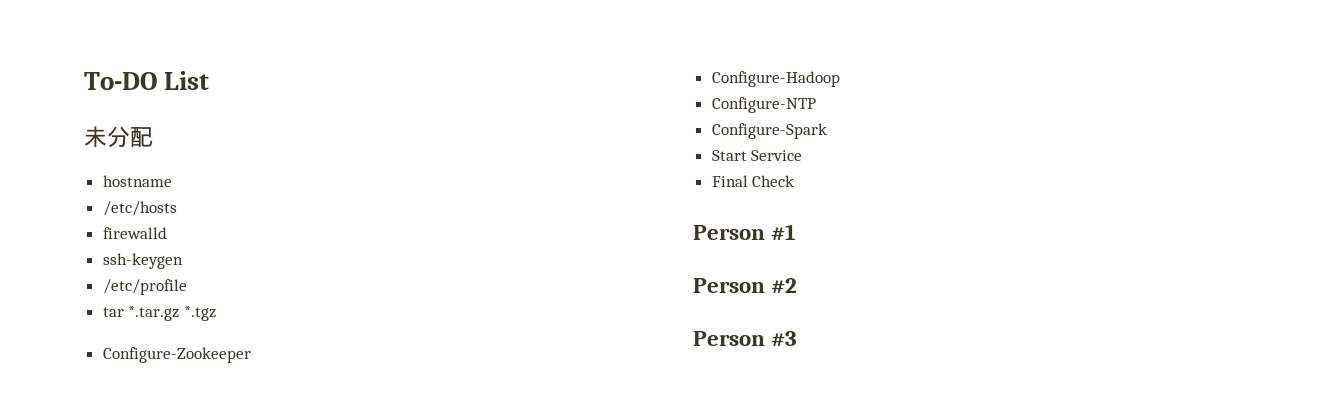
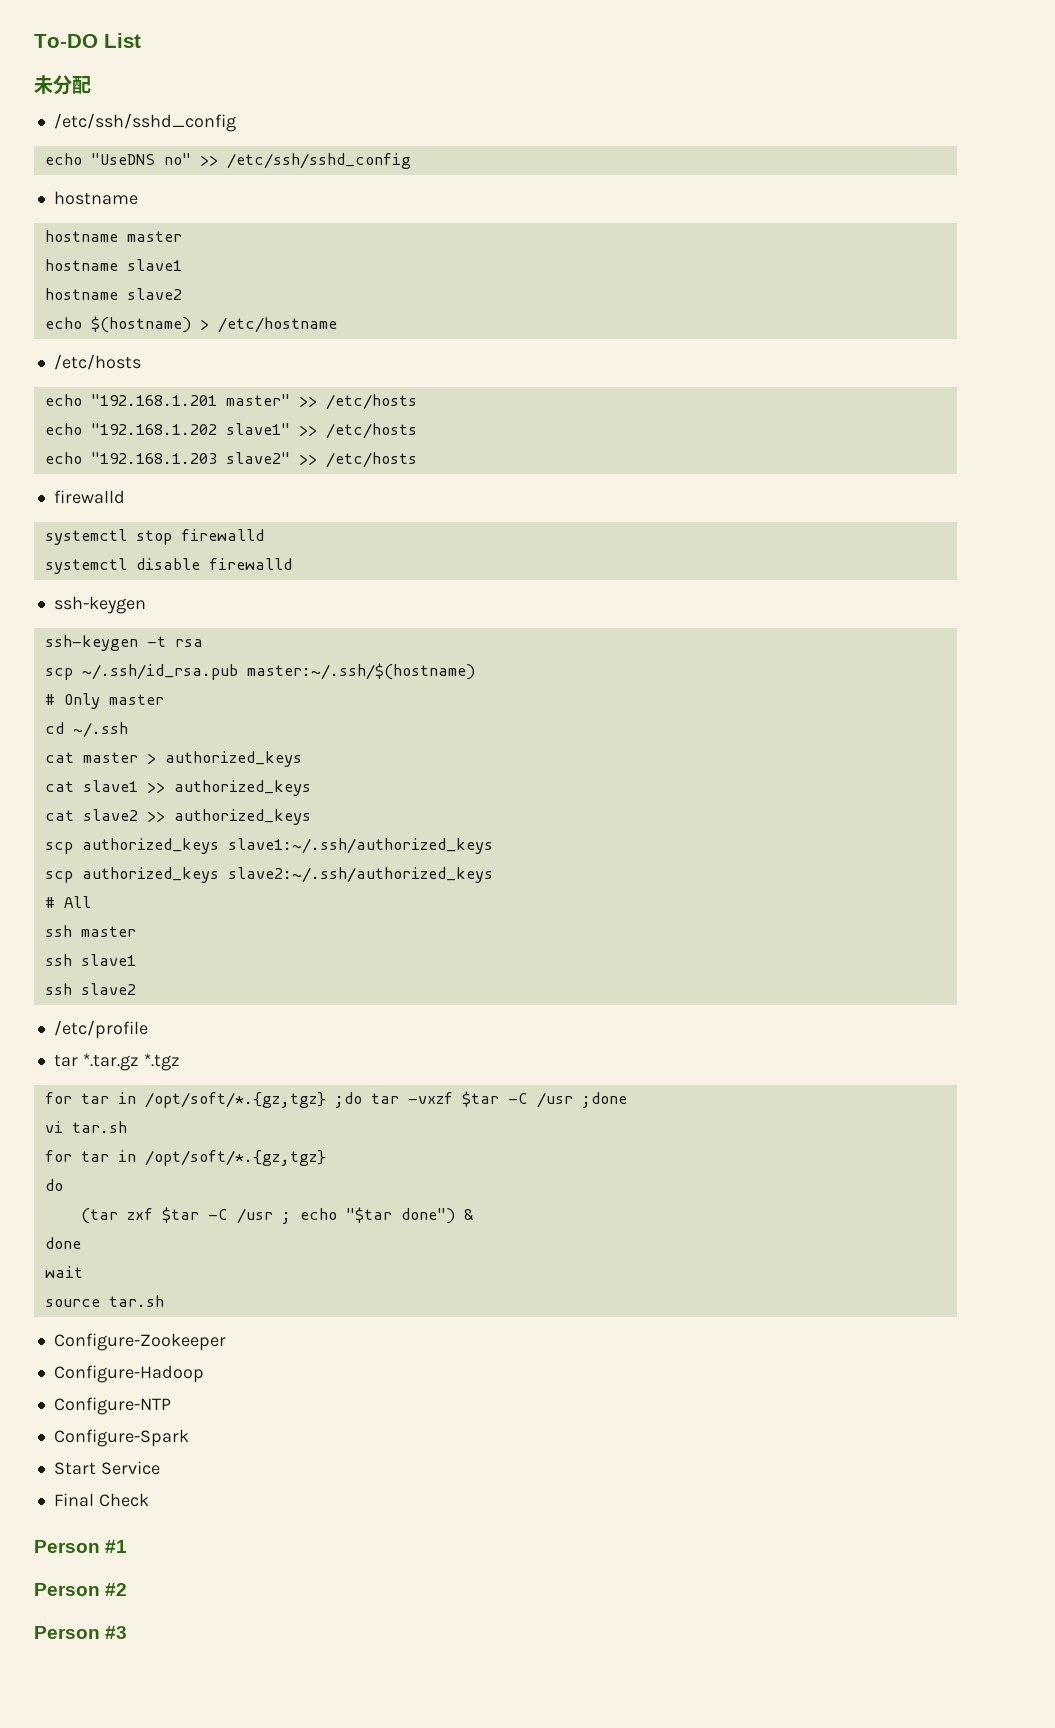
  未分配
+ /etc/ssh/sshd_config
+ echo "UseDNS no" >> /etc/ssh/sshd_config
  hostname
+ hostname master
+ hostname slave1
+ hostname slave2
+ echo $(hostname) > /etc/hostname
  /etc/hosts
+ echo "192.168.1.201 master" >> /etc/hosts
+ echo "192.168.1.202 slave1" >> /etc/hosts
+ echo "192.168.1.203 slave2" >> /etc/hosts
  firewalld
+ systemctl stop firewalld
+ systemctl disable firewalld
  ssh-keygen
+ ssh-keygen -t rsa
+ scp ~/.ssh/id_rsa.pub master:~/.ssh/$(hostname)
+ # Only master
+ cd ~/.ssh
+ cat master > authorized_keys
+ cat slave1 >> authorized_keys
+ cat slave2 >> authorized_keys
+ scp authorized_keys slave1:~/.ssh/authorized_keys
+ scp authorized_keys slave2:~/.ssh/authorized_keys
+ # All
+ ssh master
+ ssh slave1
+ ssh slave2
  /etc/profile
  tar *.tar.gz *.tgz
+ for tar in /opt/soft/*.{gz,tgz} ;do tar -vxzf $tar -C /usr ;done
+ vi tar.sh
+ for tar in /opt/soft/*.{gz,tgz}
+ do
+ (tar zxf $tar -C /usr ; echo "$tar done") &
+ done
+ wait
+ source tar.sh

